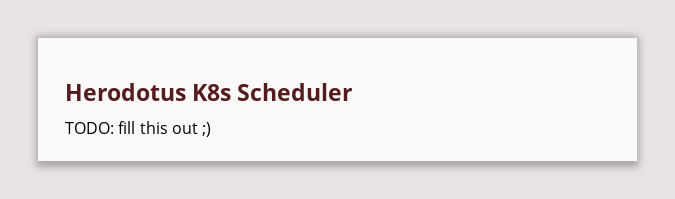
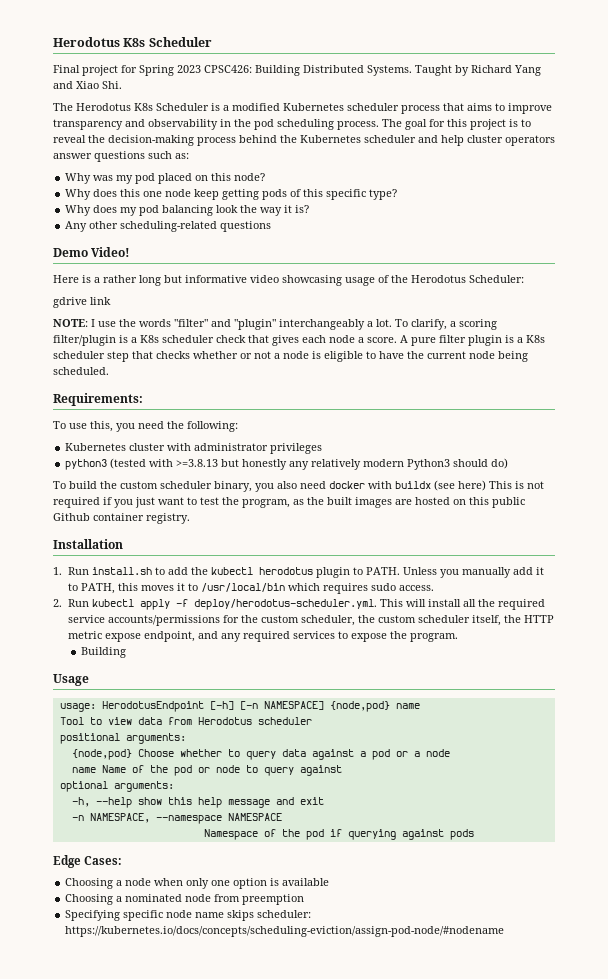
- TODO: fill this out ;)
+ Final project for Spring 2023 CPSC426: Building Distributed Systems. Taught by Richard Yang and Xiao Shi.
+ The Herodotus K8s Scheduler is a modified Kubernetes scheduler process that aims to improve transparency and observability in the pod scheduling process. The goal for this project is to reveal the decision-making process behind the Kubernetes scheduler and help cluster operators answer questions such as:
+ Why was my pod placed on this node?
+ Why does this one node keep getting pods of this specific type?
+ Why does my pod balancing look the way it is?
+ Any other scheduling-related questions
+ Demo Video!
+ Here is a rather long but informative video showcasing usage of the Herodotus Scheduler:
+ gdrive link
+ NOTE: I use the words "filter" and "plugin" interchangeably a lot. To clarify, a scoring filter/plugin is a K8s scheduler check that gives each node a score. A pure filter plugin is a K8s scheduler step that checks whether or not a node is eligible to have the current node being scheduled.
+ Requirements:
+ To use this, you need the following:
+ Kubernetes cluster with administrator privileges
+ python3 (tested with >=3.8.13 but honestly any relatively modern Python3 should do)
+ To build the custom scheduler binary, you also need docker with buildx (see here) This is not required if you just want to test the program, as the built images are hosted on this public Github container registry.
+ Installation
+ 1. Run install.sh to add the kubectl herodotus plugin to PATH. Unless you manually add it to PATH, this moves it to /usr/local/bin which requires sudo access.
+ 2. Run kubectl apply -f deploy/herodotus-scheduler.yml. This will install all the required service accounts/permissions for the custom scheduler, the custom scheduler itself, the HTTP metric expose endpoint, and any required services to expose the program.
+ Building
+ Usage
+ usage: HerodotusEndpoint [-h] [-n NAMESPACE] {node,pod} name
+ Tool to view data from Herodotus scheduler
+ positional arguments:
+ {node,pod} Choose whether to query data against a pod or a node
+ name Name of the pod or node to query against
+ optional arguments:
+ -h, --help show this help message and exit
+ -n NAMESPACE, --namespace NAMESPACE
+ Namespace of the pod if querying against pods
+ Edge Cases:
+ Choosing a node when only one option is available
+ Choosing a nominated node from preemption
+ Specifying specific node name skips scheduler: https://kubernetes.io/docs/concepts/scheduling-eviction/assign-pod-node/#nodename

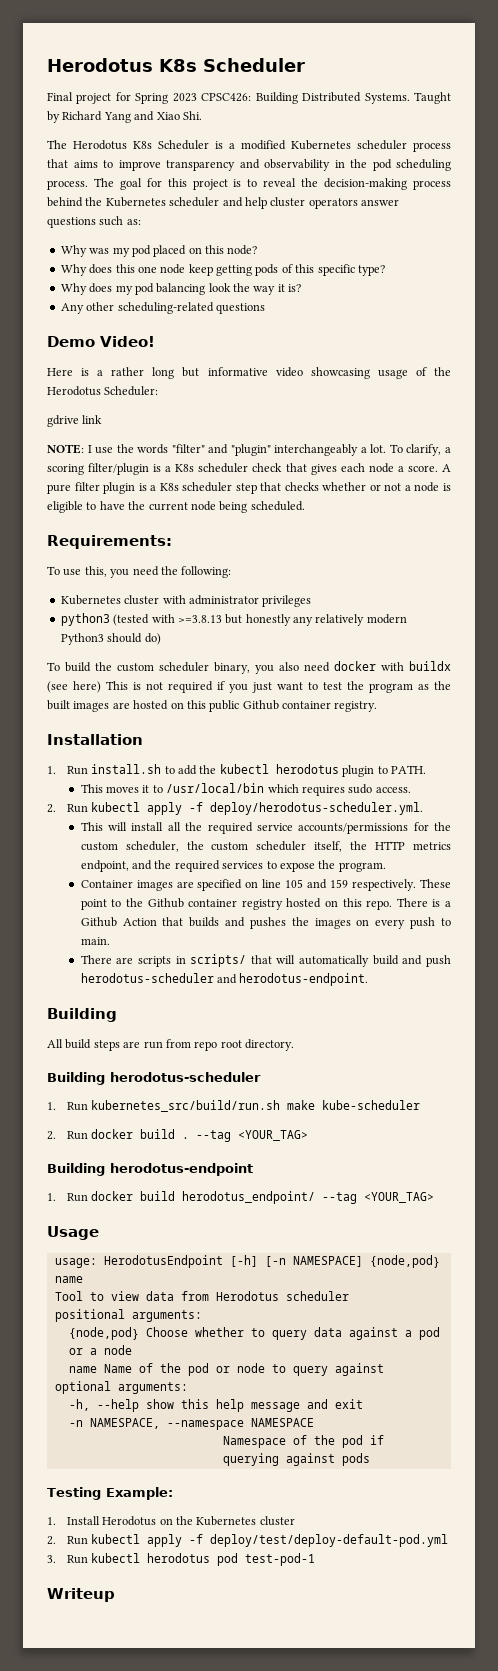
- To build the custom scheduler binary, you also need docker with buildx (see here) This is not required if you just want to test the program, as the built images are hosted on this public Github container registry.
+ To build the custom scheduler binary, you also need docker with buildx (see here) This is not required if you just want to test the program as the built images are hosted on this public Github container registry.
- 1. Run install.sh to add the kubectl herodotus plugin to PATH. Unless you manually add it to PATH, this moves it to /usr/local/bin which requires sudo access.
+ 1. Run install.sh to add the kubectl herodotus plugin to PATH.
+ This moves it to /usr/local/bin which requires sudo access.
- 2. Run kubectl apply -f deploy/herodotus-scheduler.yml. This will install all the required service accounts/permissions for the custom scheduler, the custom scheduler itself, the HTTP metric expose endpoint, and any required services to expose the program.
+ 2. Run kubectl apply -f deploy/herodotus-scheduler.yml.
+ This will install all the required service accounts/permissions for the custom scheduler, the custom scheduler itself, the HTTP metrics endpoint, and the required services to expose the program.
+ Container images are specified on line 105 and 159 respectively. These point to the Github container registry hosted on this repo. There is a Github Action that builds and pushes the images on every push to main.
+ There are scripts in scripts/ that will automatically build and push herodotus-scheduler and herodotus-endpoint.
  Building
+ All build steps are run from repo root directory.
+ Building herodotus-scheduler
+ 1. Run kubernetes_src/build/run.sh make kube-scheduler
+ 2. Run docker build . --tag <YOUR_TAG>
+ Building herodotus-endpoint
+ 1. Run docker build herodotus_endpoint/ --tag <YOUR_TAG>
- Edge Cases:
- Choosing a node when only one option is available
- Choosing a nominated node from preemption
- Specifying specific node name skips scheduler: https://kubernetes.io/docs/concepts/scheduling-eviction/assign-pod-node/#nodename
+ Testing Example:
+ 1. Install Herodotus on the Kubernetes cluster
+ 2. Run kubectl apply -f deploy/test/deploy-default-pod.yml
+ 3. Run kubectl herodotus pod test-pod-1
+ Writeup

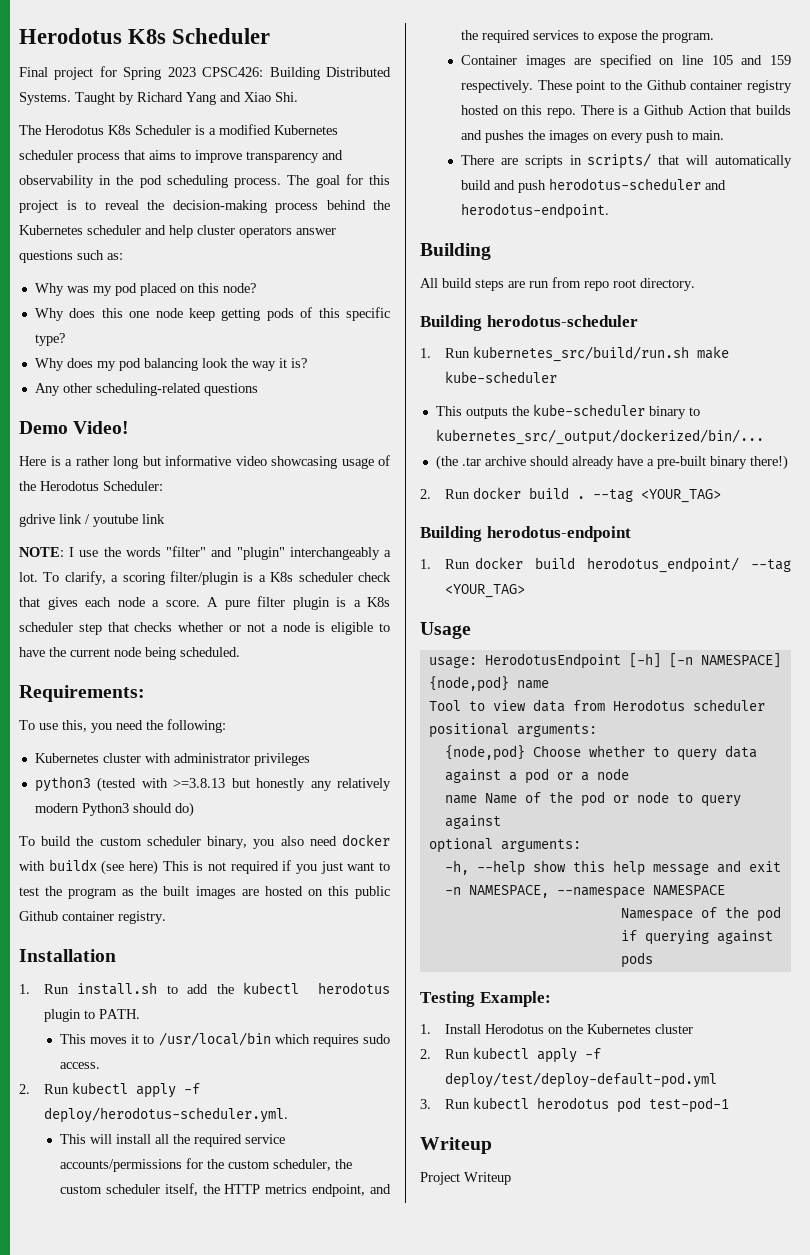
- gdrive link
+ gdrive link / youtube link
+ This outputs the kube-scheduler binary to kubernetes_src/_output/dockerized/bin/...
+ (the .tar archive should already have a pre-built binary there!)
+ Project Writeup

